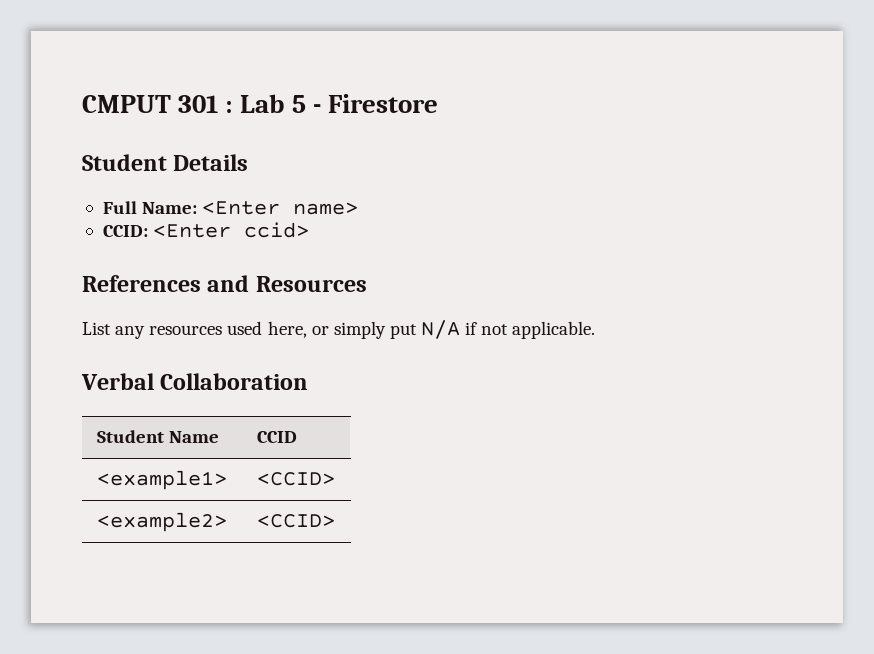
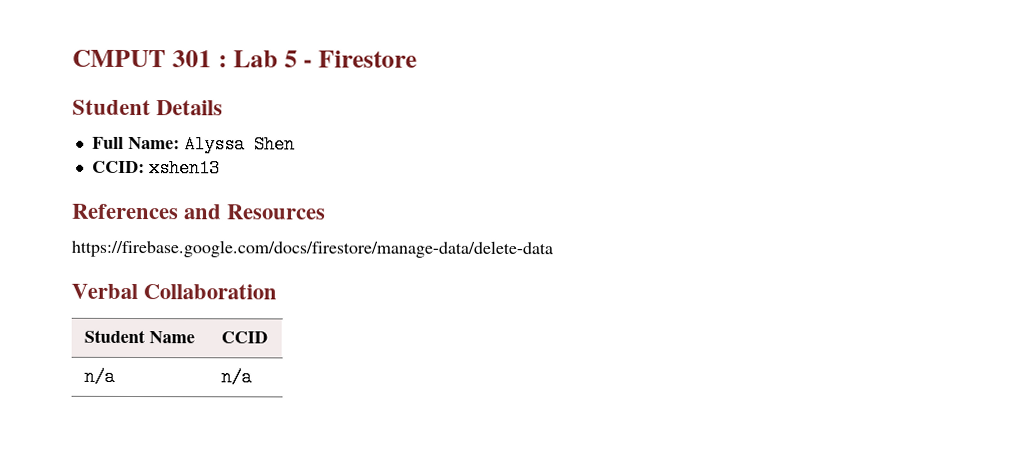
- Full Name: <Enter name>
+ Full Name: Alyssa Shen
- CCID: <Enter ccid>
+ CCID: xshen13
- List any resources used here, or simply put N/A if not applicable.
+ https://firebase.google.com/docs/firestore/manage-data/delete-data
- <example1> | <CCID>
- <example2> | <CCID>
+ n/a | n/a

